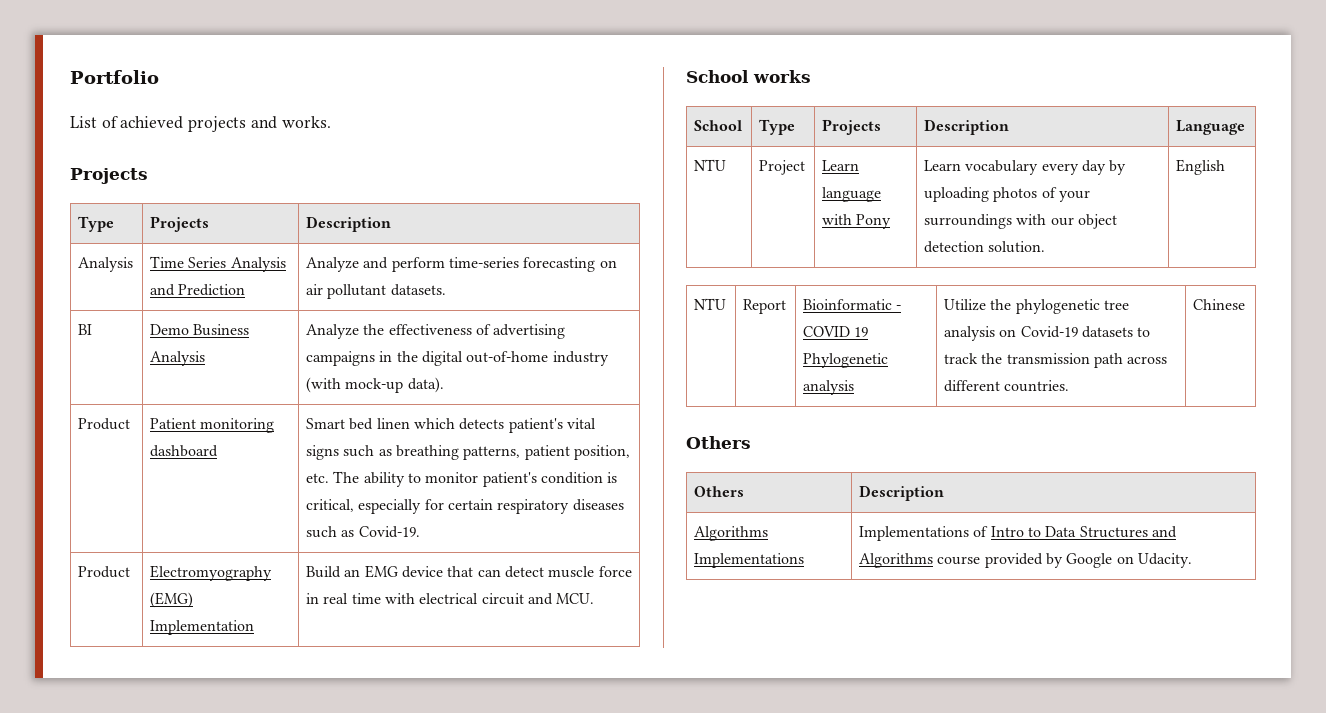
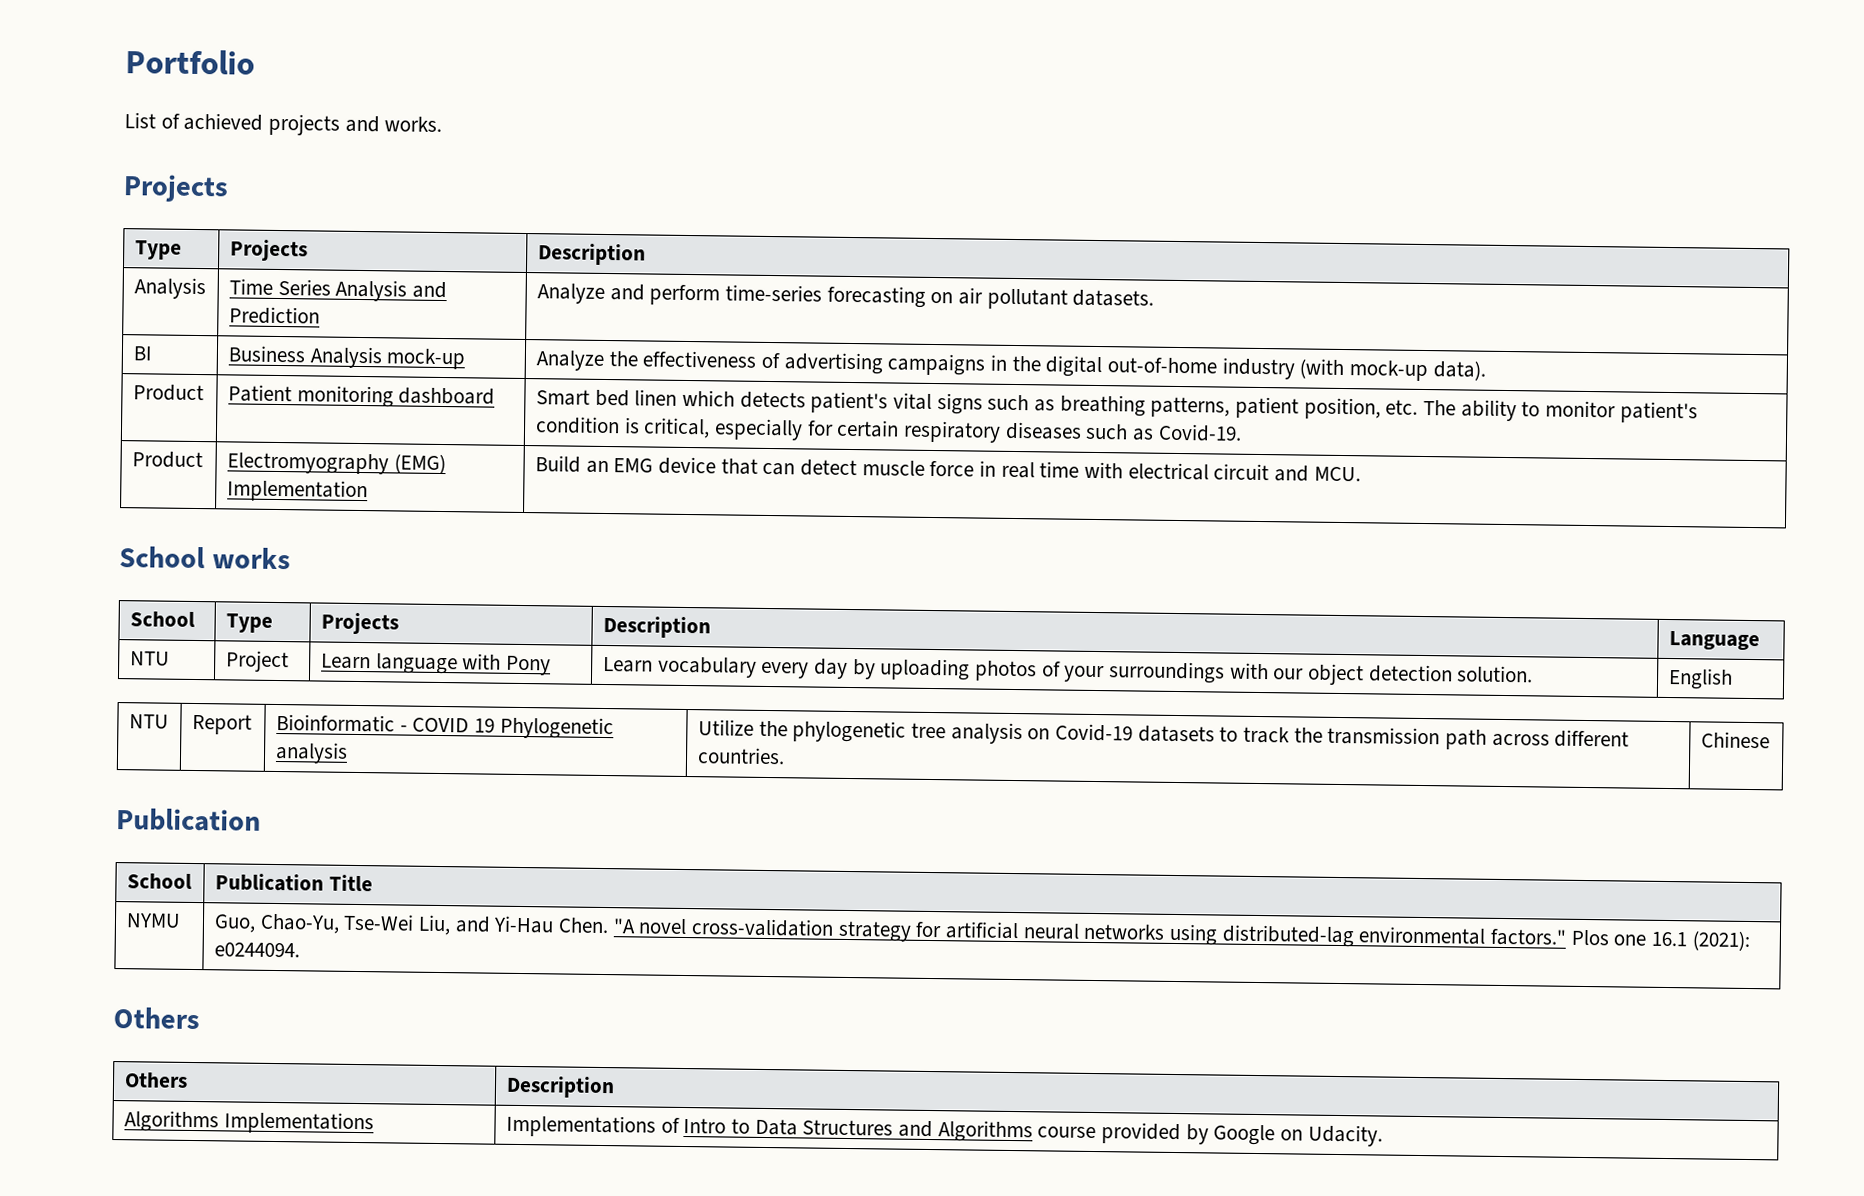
- BI | Demo Business Analysis | Analyze the effectiveness of advertising campaigns in the digital out-of-home industry (with mock-up data).
+ BI | Business Analysis mock-up | Analyze the effectiveness of advertising campaigns in the digital out-of-home industry (with mock-up data).
  NTU | Report | Bioinformatic - COVID 19 Phylogenetic analysis | Utilize the phylogenetic tree analysis on Covid-19 datasets to track the transmission path across different countries. | Chinese
+ Publication
+ School | Publication Title
+ NYMU | Guo, Chao-Yu, Tse-Wei Liu, and Yi-Hau Chen. "A novel cross-validation strategy for artificial neural networks using distributed-lag environmental factors." Plos one 16.1 (2021): e0244094.

